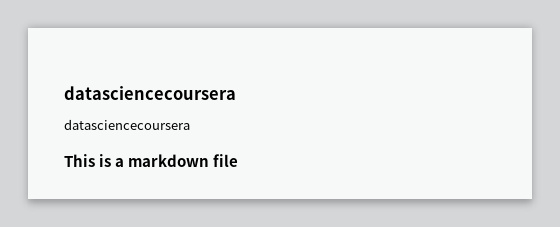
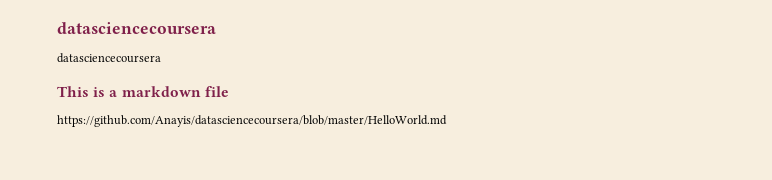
+ https://github.com/Anayis/datasciencecoursera/blob/master/HelloWorld.md

